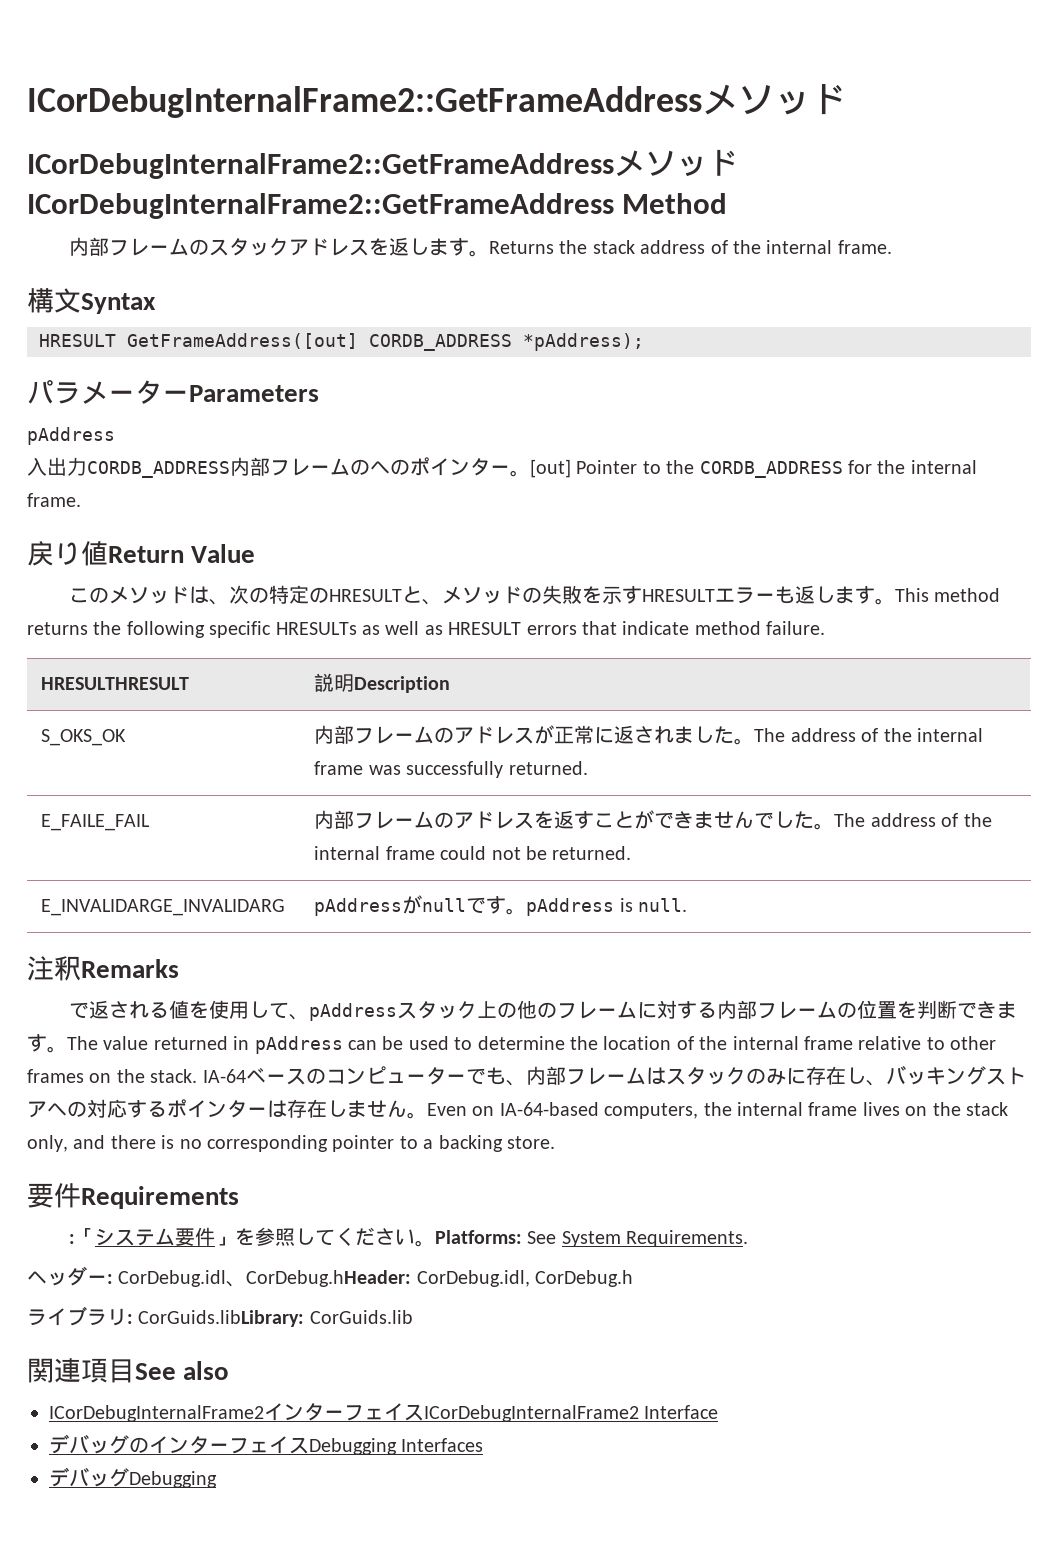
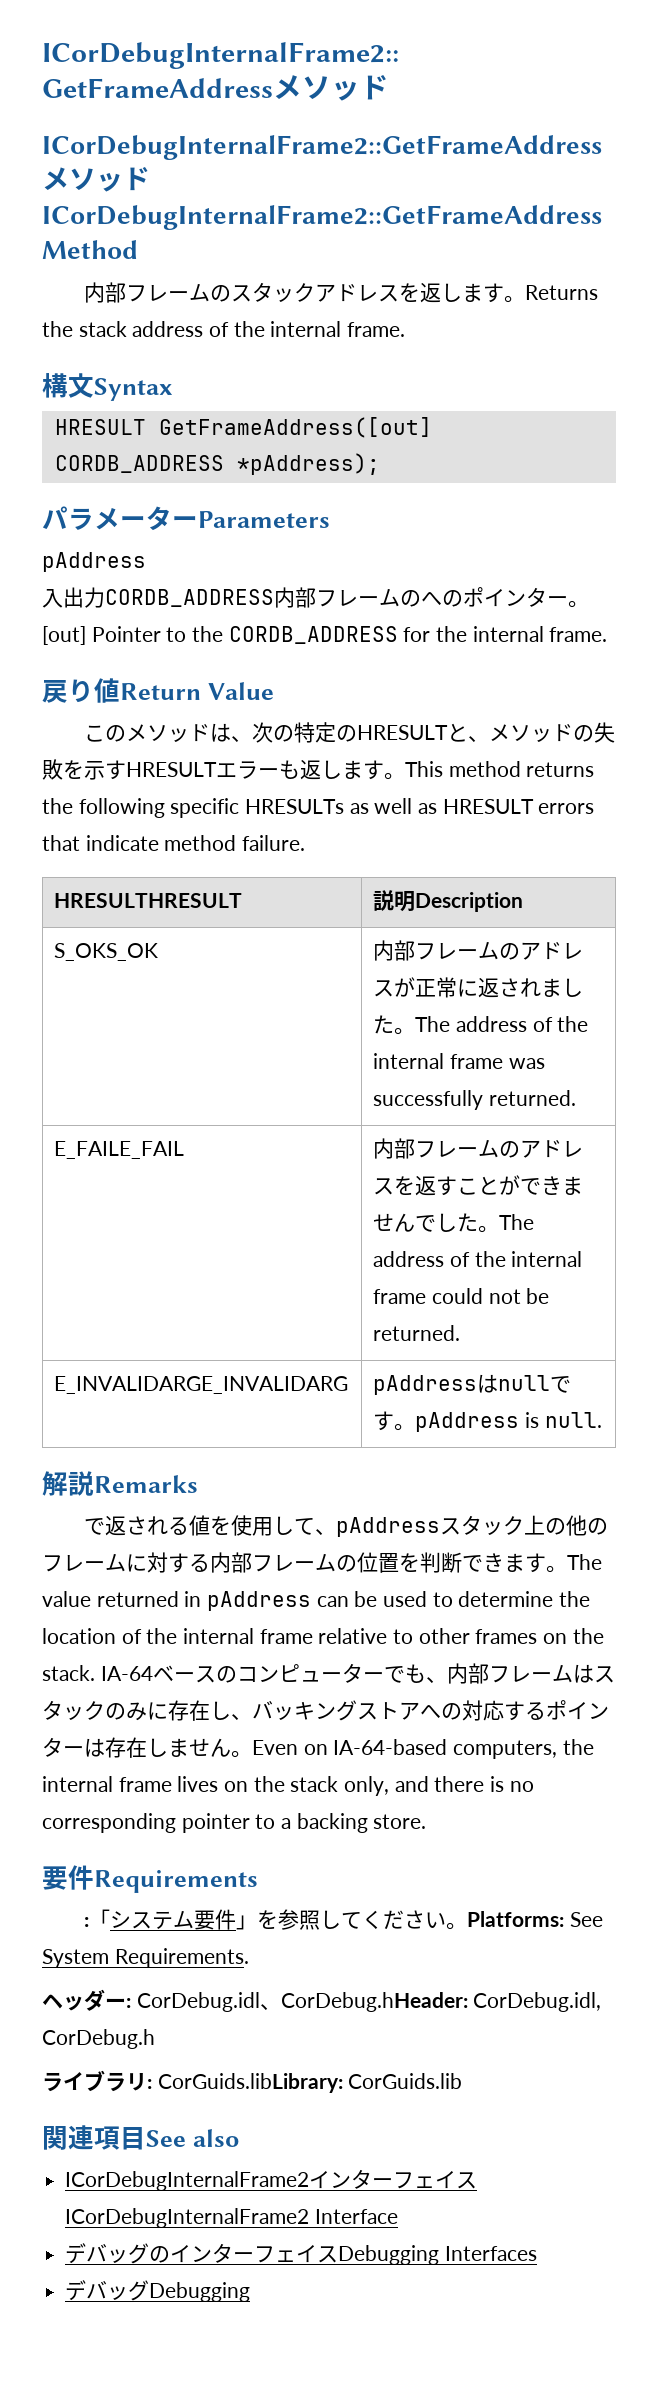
- E_INVALIDARGE_INVALIDARG | pAddressがnullです。pAddress is null.
+ E_INVALIDARGE_INVALIDARG | pAddressはnullです。pAddress is null.
- 注釈Remarks
+ 解説Remarks

